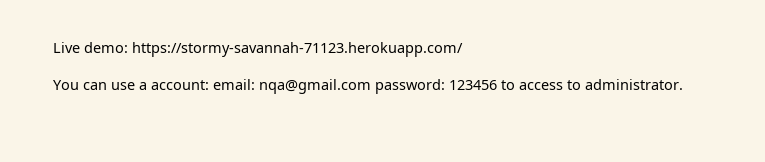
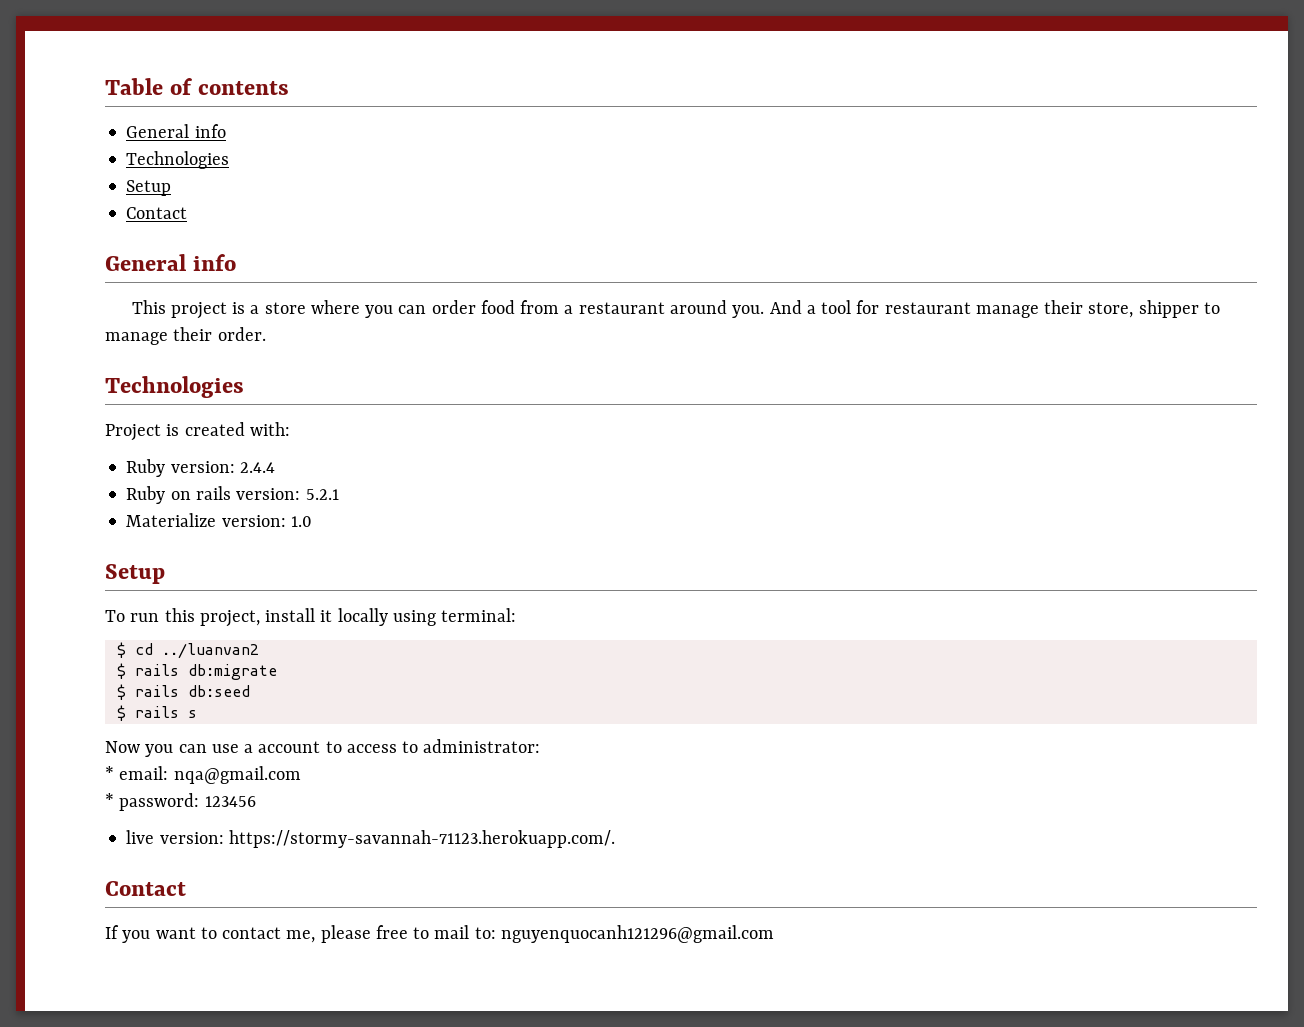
- Live demo: https://stormy-savannah-71123.herokuapp.com/
- You can use a account: email: nqa@gmail.com password: 123456 to access to administrator.
+ Table of contents
+ General info
+ Technologies
+ Setup
+ Contact
+ General info
+ This project is a store where you can order food from a restaurant around you. And a tool for restaurant manage their store, shipper to manage their order.
+ Technologies
+ Project is created with:
+ Ruby version: 2.4.4
+ Ruby on rails version: 5.2.1
+ Materialize version: 1.0
+ Setup
+ To run this project, install it locally using terminal:
+ $ cd ../luanvan2
+ $ rails db:migrate
+ $ rails db:seed
+ $ rails s
+ Now you can use a account to access to administrator:
+ * email: nqa@gmail.com
+ * password: 123456
+ live version: https://stormy-savannah-71123.herokuapp.com/.
+ Contact
+ If you want to contact me, please free to mail to: nguyenquocanh121296@gmail.com

